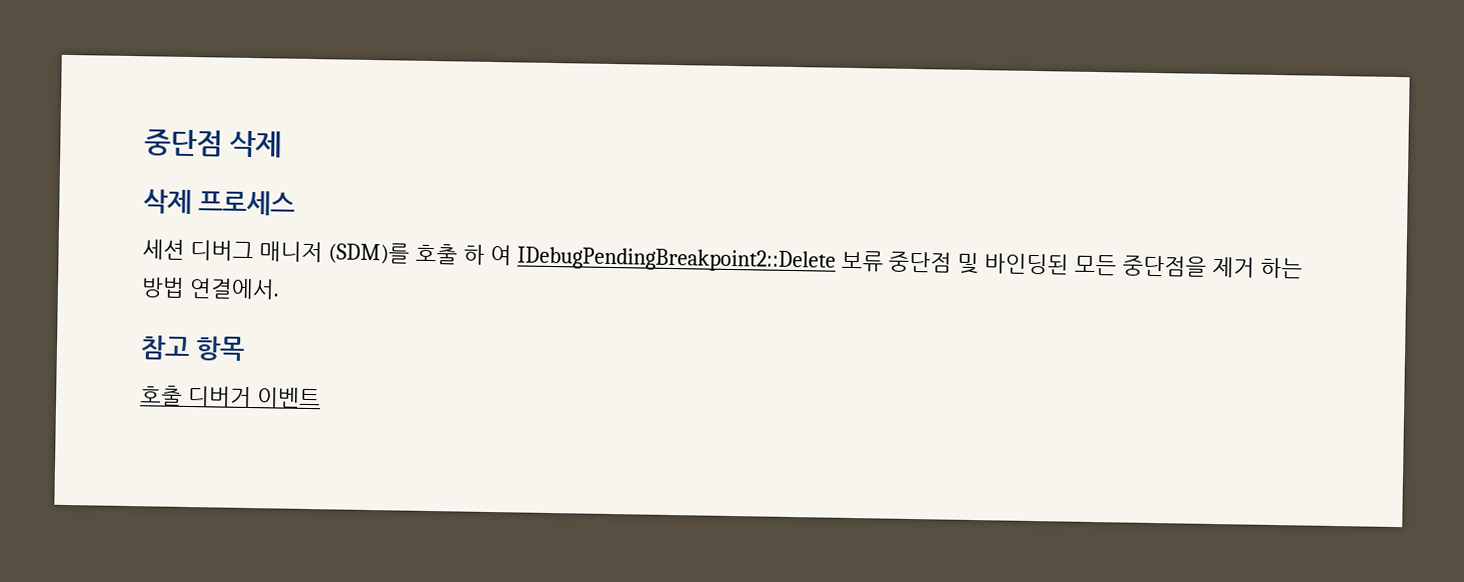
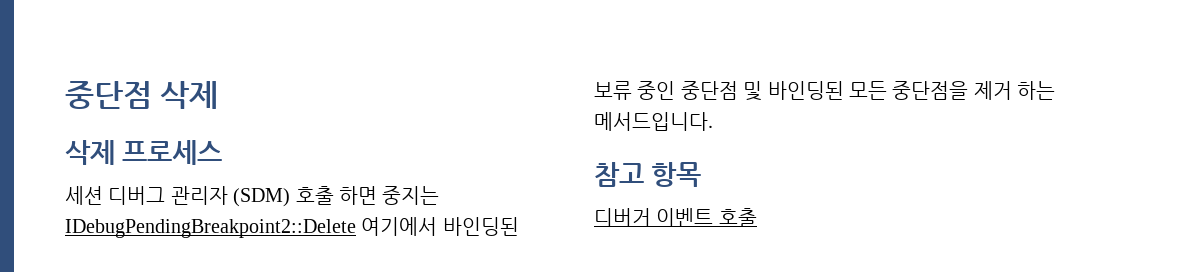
- 세션 디버그 매니저 (SDM)를 호출 하 여 IDebugPendingBreakpoint2::Delete 보류 중단점 및 바인딩된 모든 중단점을 제거 하는 방법 연결에서.
+ 세션 디버그 관리자 (SDM) 호출 하면 중지는 IDebugPendingBreakpoint2::Delete 여기에서 바인딩된 보류 중인 중단점 및 바인딩된 모든 중단점을 제거 하는 메서드입니다.
- 호출 디버거 이벤트
+ 디버거 이벤트 호출

